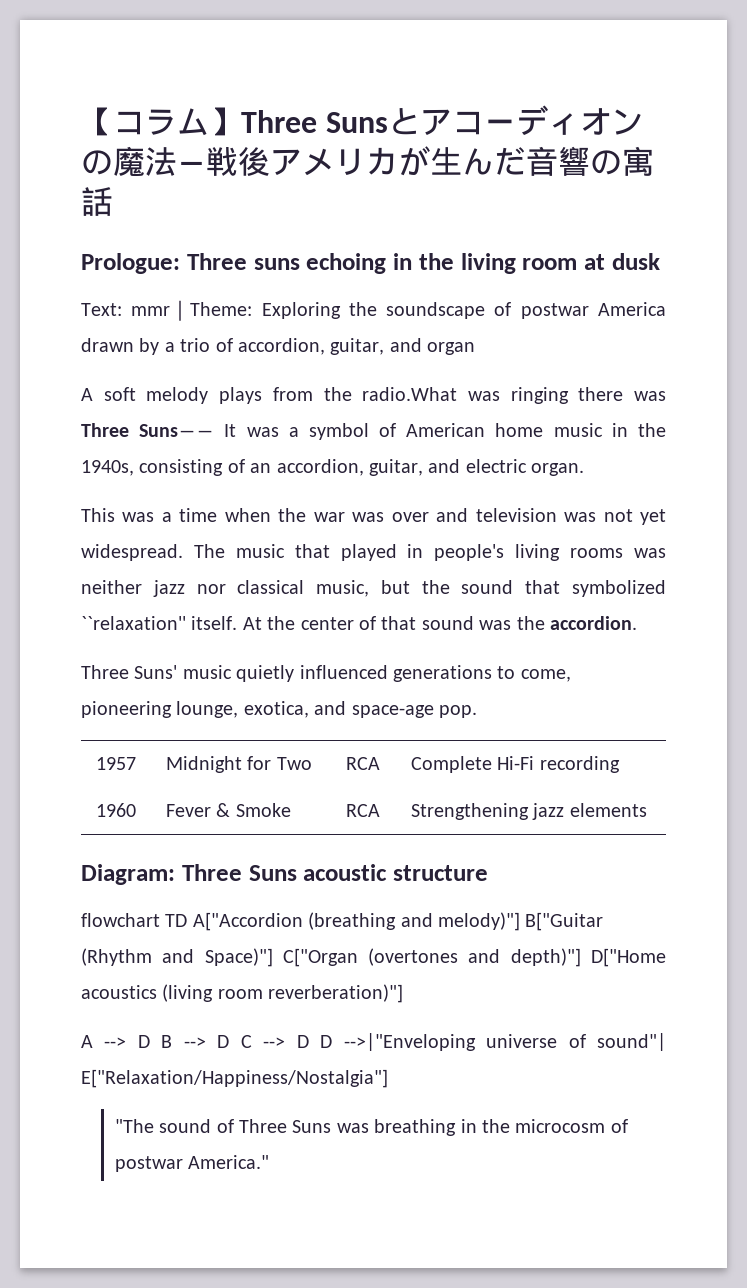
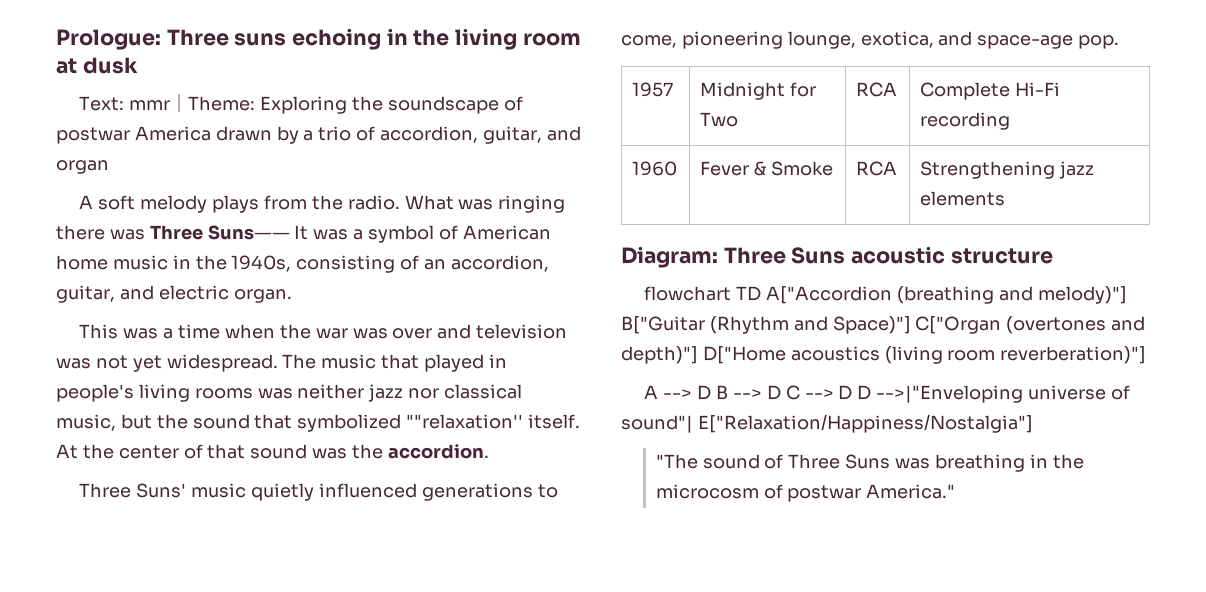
- 【コラム】Three Sunsとアコーディオンの魔法―戦後アメリカが生んだ音響の寓話
- A soft melody plays from the radio.What was ringing there was Three Suns―― It was a symbol of American home music in the 1940s, consisting of an accordion, guitar, and electric organ.
+ A soft melody plays from the radio. What was ringing there was Three Suns―― It was a symbol of American home music in the 1940s, consisting of an accordion, guitar, and electric organ.
- The music that played in people's living rooms was neither jazz nor classical music, but the sound that symbolized ``relaxation'' itself.
+ The music that played in people's living rooms was neither jazz nor classical music, but the sound that symbolized ""relaxation'' itself.

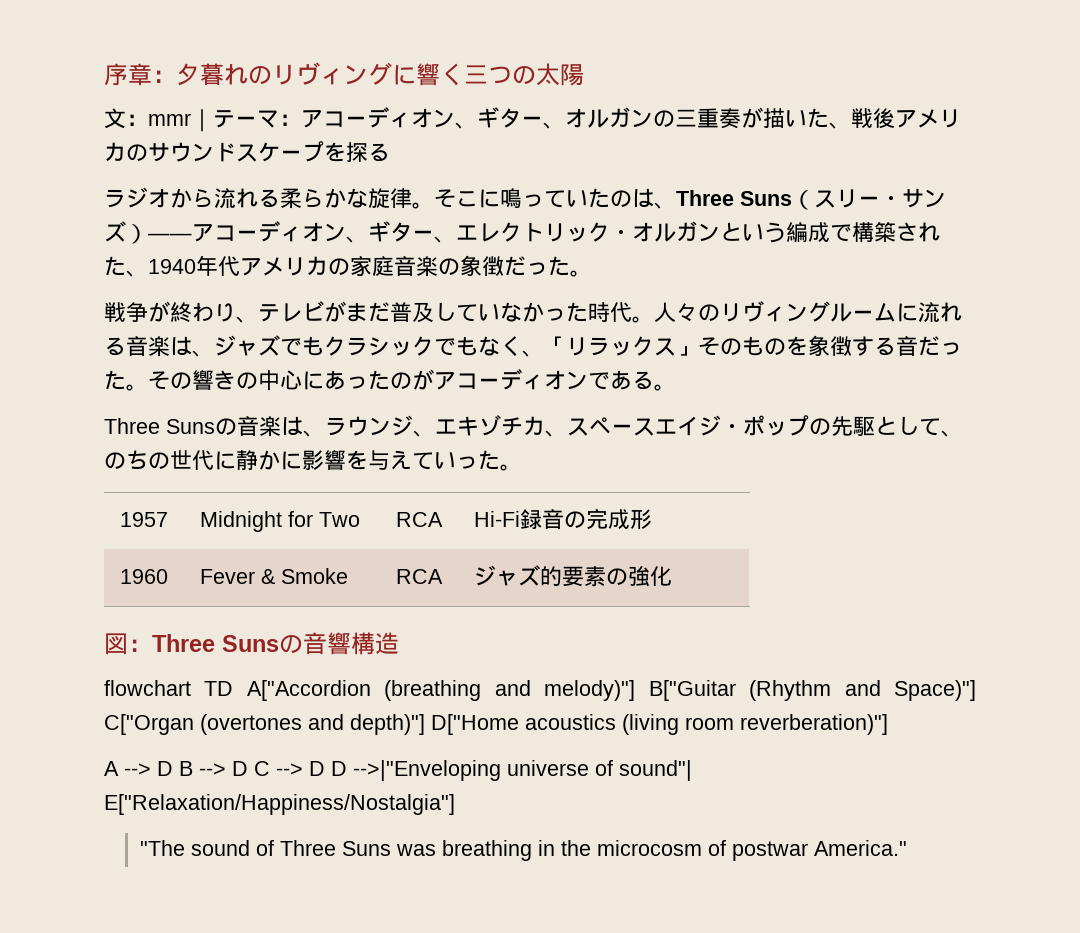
- Prologue: Three suns echoing in the living room at dusk
- Text: mmr｜Theme: Exploring the soundscape of postwar America drawn by a trio of accordion, guitar, and organ
- A soft melody plays from the radio. What was ringing there was Three Suns―― It was a symbol of American home music in the 1940s, consisting of an accordion, guitar, and electric organ.
- This was a time when the war was over and television was not yet widespread. The music that played in people's living rooms was neither jazz nor classical music, but the sound that symbolized ""relaxation'' itself. At the center of that sound was the accordion.
- Three Suns' music quietly influenced generations to come, pioneering lounge, exotica, and space-age pop.
+ 序章：夕暮れのリヴィングに響く三つの太陽
+ 文：mmr｜テーマ：アコーディオン、ギター、オルガンの三重奏が描いた、戦後アメリカのサウンドスケープを探る
+ ラジオから流れる柔らかな旋律。そこに鳴っていたのは、Three Suns（スリー・サンズ）――アコーディオン、ギター、エレクトリック・オルガンという編成で構築された、1940年代アメリカの家庭音楽の象徴だった。
+ 戦争が終わり、テレビがまだ普及していなかった時代。人々のリヴィングルームに流れる音楽は、ジャズでもクラシックでもなく、「リラックス」そのものを象徴する音だった。その響きの中心にあったのがアコーディオンである。
+ Three Sunsの音楽は、ラウンジ、エキゾチカ、スペースエイジ・ポップの先駆として、のちの世代に静かに影響を与えていった。
- 1957 | Midnight for Two | RCA | Complete Hi-Fi recording
+ 1957 | Midnight for Two | RCA | Hi-Fi録音の完成形
- 1960 | Fever & Smoke | RCA | Strengthening jazz elements
- Diagram: Three Suns acoustic structure
+ 1960 | Fever & Smoke | RCA | ジャズ的要素の強化
+ 図：Three Sunsの音響構造

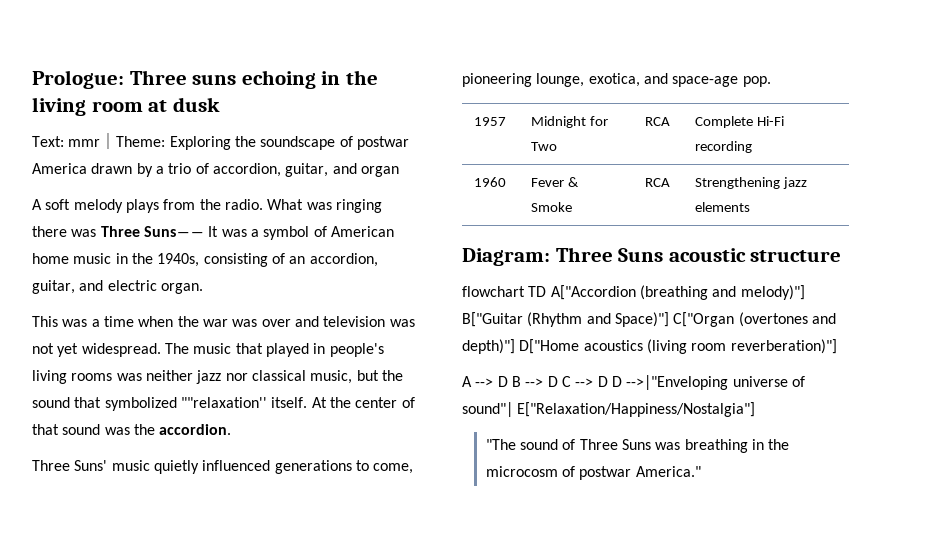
- 序章：夕暮れのリヴィングに響く三つの太陽
- 文：mmr｜テーマ：アコーディオン、ギター、オルガンの三重奏が描いた、戦後アメリカのサウンドスケープを探る
- ラジオから流れる柔らかな旋律。そこに鳴っていたのは、Three Suns（スリー・サンズ）――アコーディオン、ギター、エレクトリック・オルガンという編成で構築された、1940年代アメリカの家庭音楽の象徴だった。
- 戦争が終わり、テレビがまだ普及していなかった時代。人々のリヴィングルームに流れる音楽は、ジャズでもクラシックでもなく、「リラックス」そのものを象徴する音だった。その響きの中心にあったのがアコーディオンである。
- Three Sunsの音楽は、ラウンジ、エキゾチカ、スペースエイジ・ポップの先駆として、のちの世代に静かに影響を与えていった。
+ Prologue: Three suns echoing in the living room at dusk
+ Text: mmr｜Theme: Exploring the soundscape of postwar America drawn by a trio of accordion, guitar, and organ
+ A soft melody plays from the radio. What was ringing there was Three Suns―― It was a symbol of American home music in the 1940s, consisting of an accordion, guitar, and electric organ.
+ This was a time when the war was over and television was not yet widespread. The music that played in people's living rooms was neither jazz nor classical music, but the sound that symbolized ""relaxation'' itself. At the center of that sound was the accordion.
+ Three Suns' music quietly influenced generations to come, pioneering lounge, exotica, and space-age pop.
- 1957 | Midnight for Two | RCA | Hi-Fi録音の完成形
+ 1957 | Midnight for Two | RCA | Complete Hi-Fi recording
- 1960 | Fever & Smoke | RCA | ジャズ的要素の強化
- 図：Three Sunsの音響構造
+ 1960 | Fever & Smoke | RCA | Strengthening jazz elements
+ Diagram: Three Suns acoustic structure

